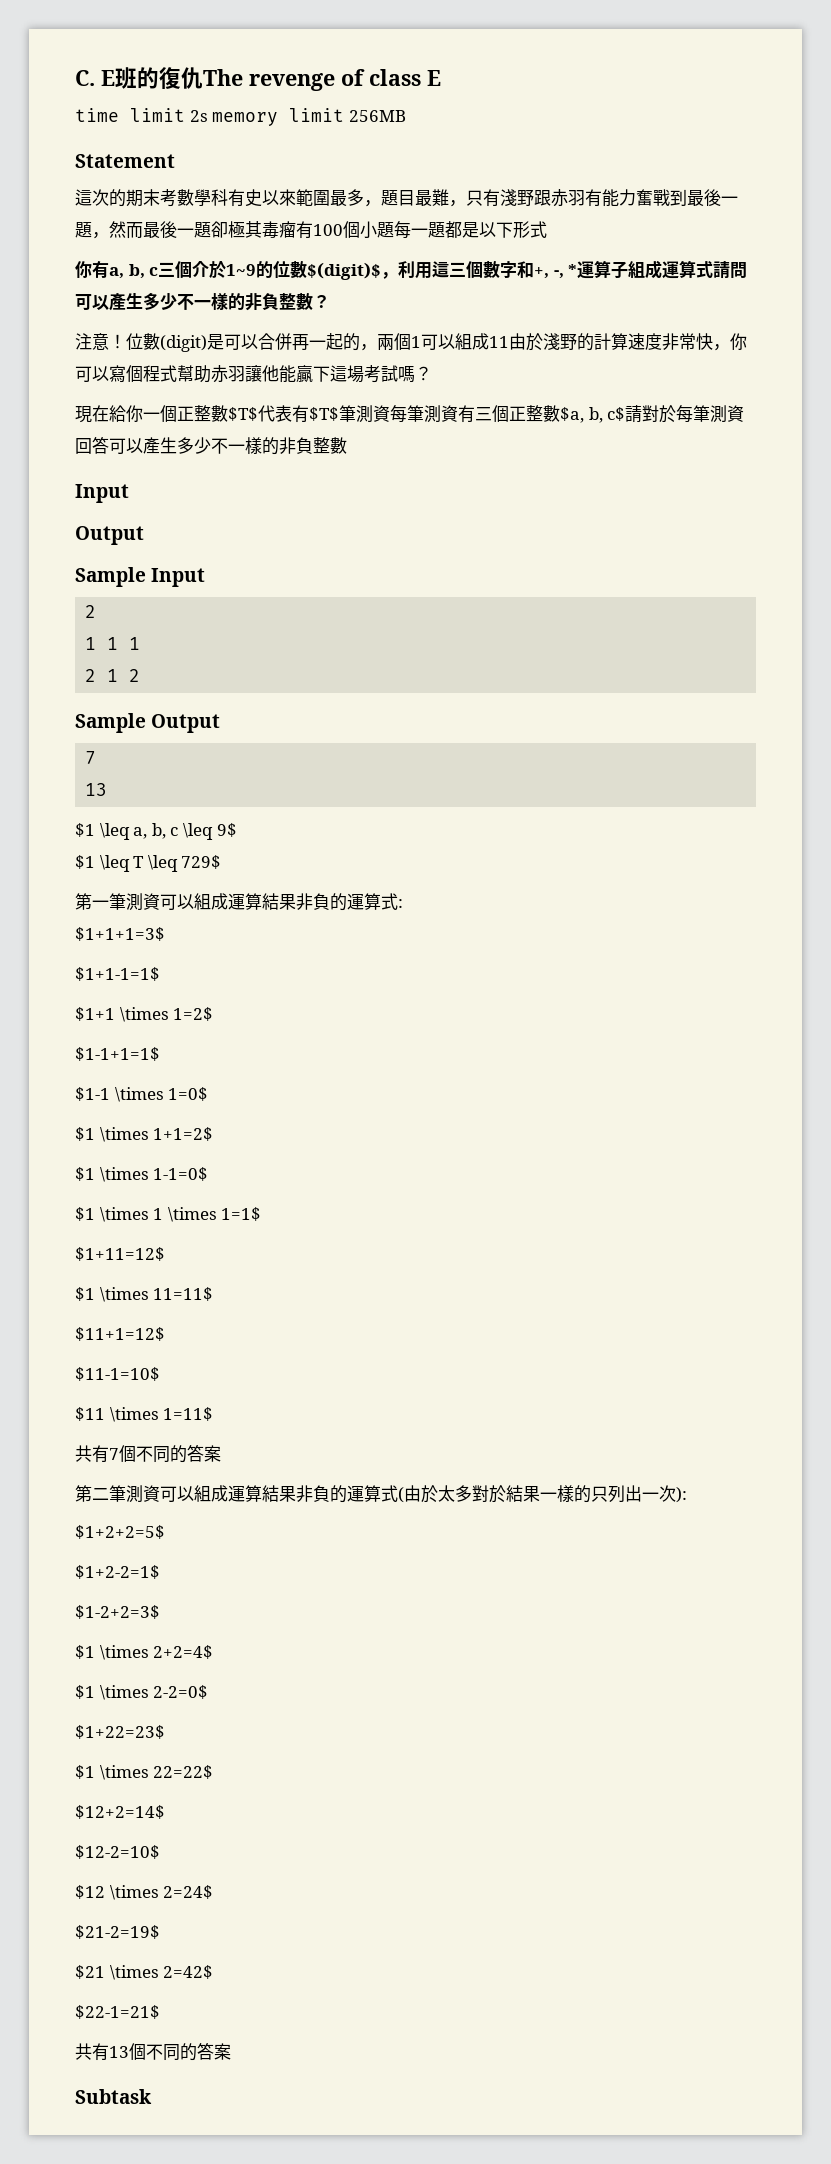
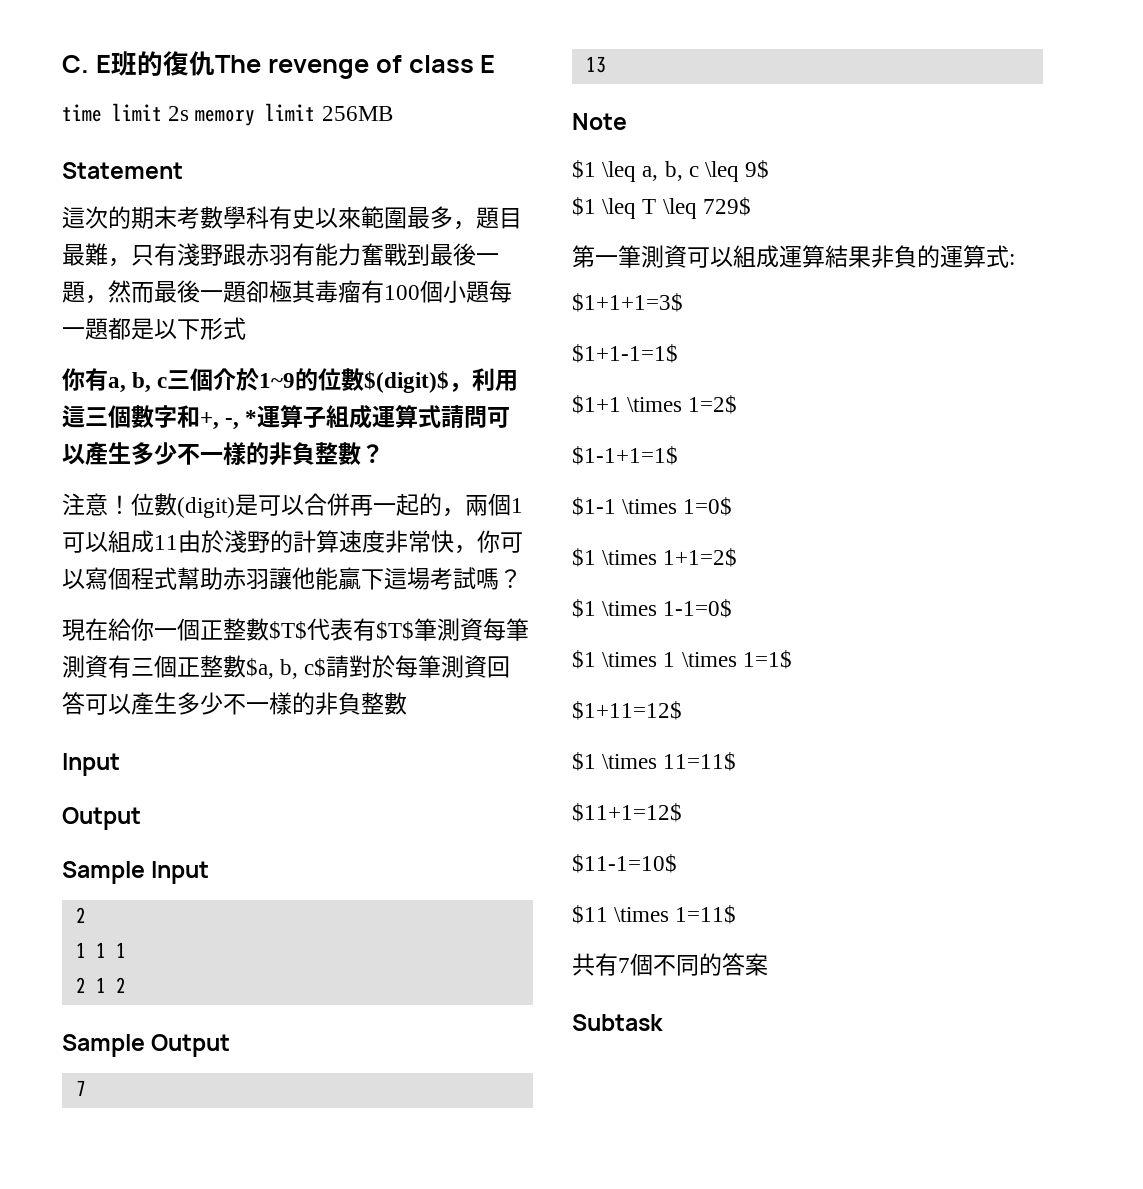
+ Note
- 第二筆測資可以組成運算結果非負的運算式(由於太多對於結果一樣的只列出一次):
- $1+2+2=5$
- $1+2-2=1$
- $1-2+2=3$
- $1 \times 2+2=4$
- $1 \times 2-2=0$
- $1+22=23$
- $1 \times 22=22$
- $12+2=14$
- $12-2=10$
- $12 \times 2=24$
- $21-2=19$
- $21 \times 2=42$
- $22-1=21$
- 共有13個不同的答案

